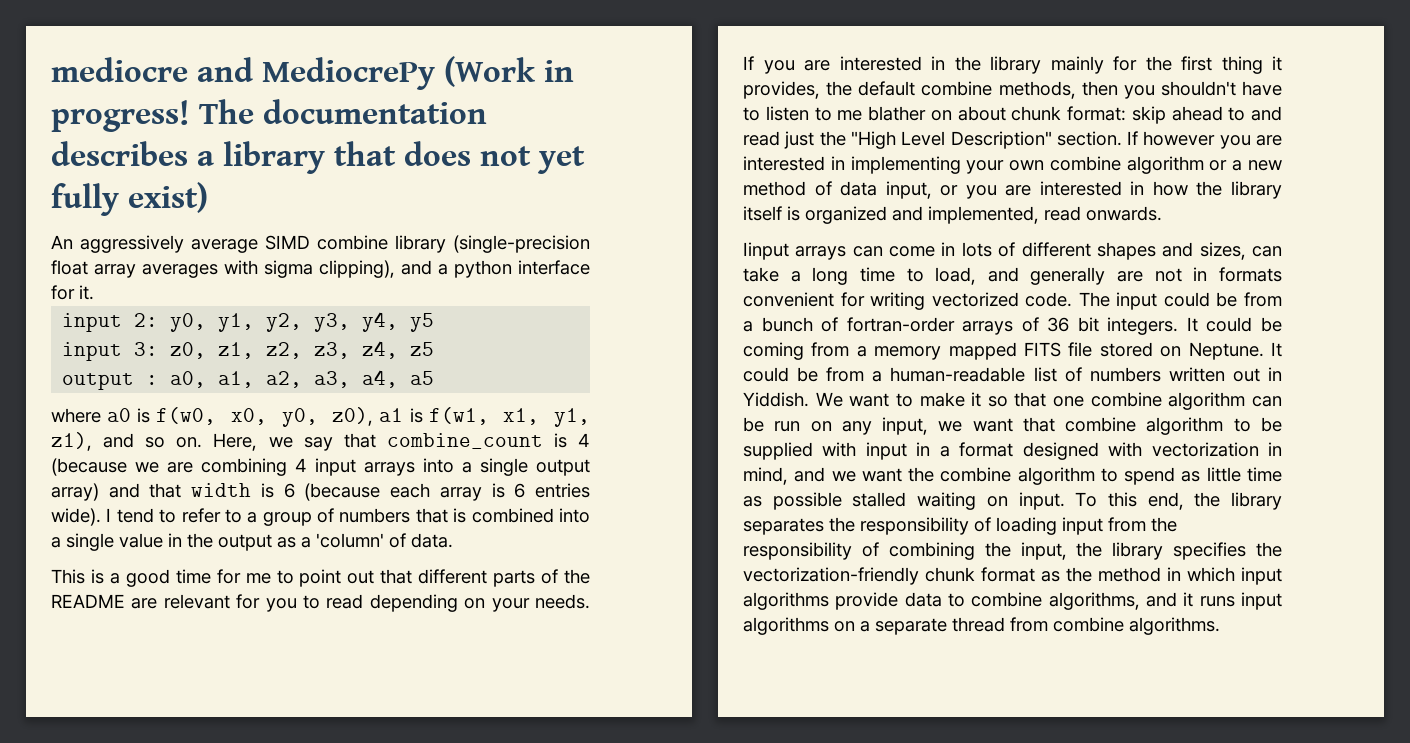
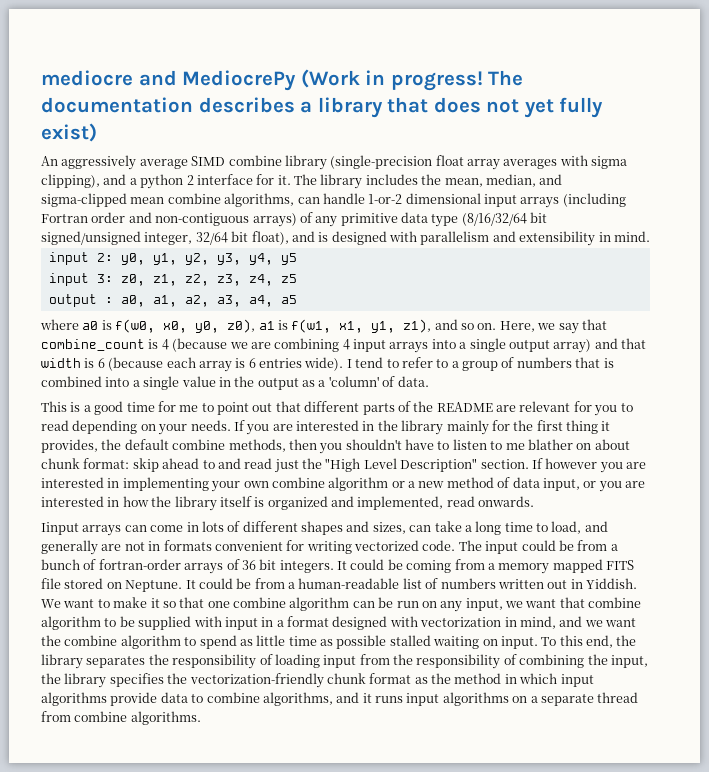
- An aggressively average SIMD combine library (single-precision float array averages with sigma clipping), and a python interface for it.
+ An aggressively average SIMD combine library (single-precision float array averages with sigma clipping), and a python 2 interface for it. The library includes the mean, median, and sigma-clipped mean combine algorithms, can handle 1-or-2 dimensional input arrays (including Fortran order and non-contiguous arrays) of any primitive data type (8/16/32/64 bit signed/unsigned integer, 32/64 bit float), and is designed with parallelism and extensibility in mind.

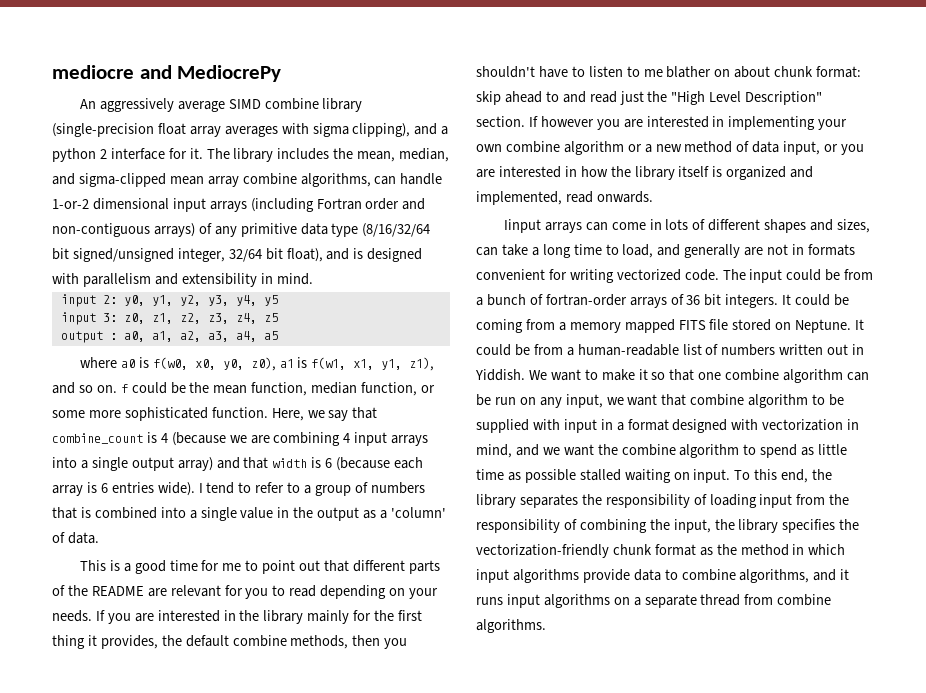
- mediocre and MediocrePy (Work in progress! The documentation describes a library that does not yet fully exist)
+ mediocre and MediocrePy
- The library includes the mean, median, and sigma-clipped mean combine algorithms, can handle 1-or-2 dimensional input arrays (including Fortran order and non-contiguous arrays) of any primitive data type (8/16/32/64 bit signed/unsigned integer, 32/64 bit float), and is designed with parallelism and extensibility in mind.
+ The library includes the mean, median, and sigma-clipped mean array combine algorithms, can handle 1-or-2 dimensional input arrays (including Fortran order and non-contiguous arrays) of any primitive data type (8/16/32/64 bit signed/unsigned integer, 32/64 bit float), and is designed with parallelism and extensibility in mind.
- where a0 is f(w0, x0, y0, z0), a1 is f(w1, x1, y1, z1), and so on.
+ where a0 is f(w0, x0, y0, z0), a1 is f(w1, x1, y1, z1), and so on. f could be the mean function, median function, or some more sophisticated function.

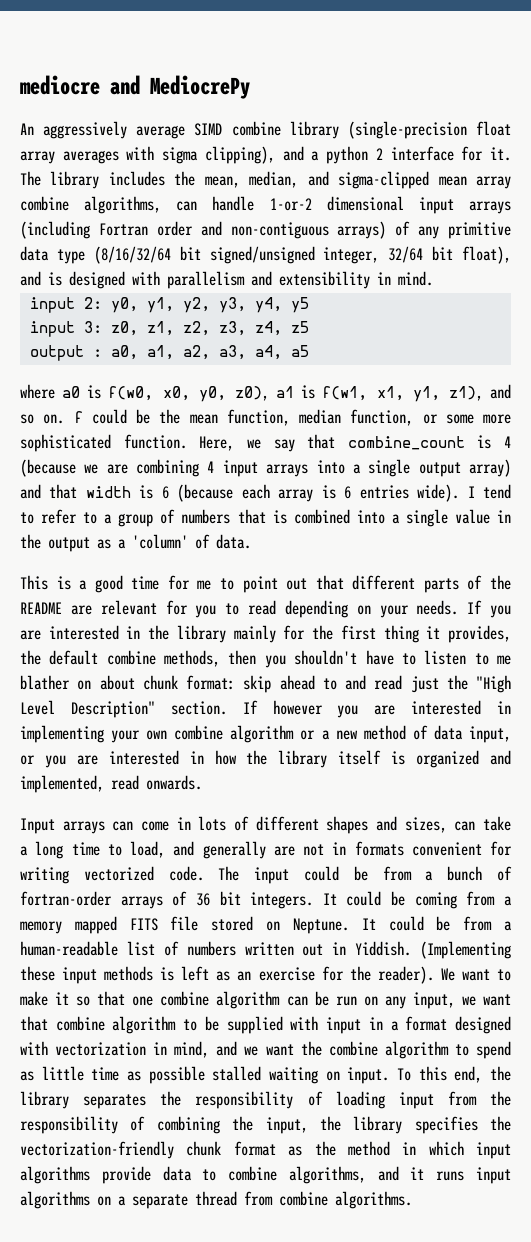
- Iinput arrays can come in lots of different shapes and sizes, can take a long time to load, and generally are not in formats convenient for writing vectorized code.
+ Input arrays can come in lots of different shapes and sizes, can take a long time to load, and generally are not in formats convenient for writing vectorized code.
+ (Implementing these input methods is left as an exercise for the reader).

